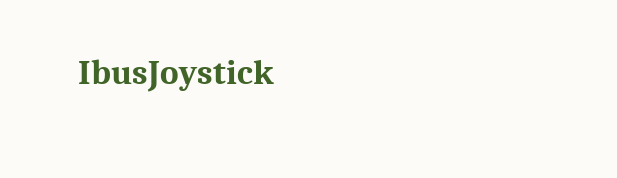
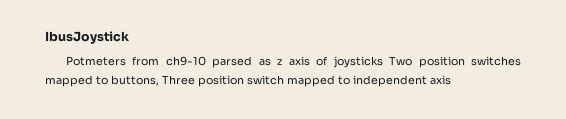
+ Potmeters from ch9-10 parsed as z axis of joysticks Two position switches mapped to buttons, Three position switch mapped to independent axis

